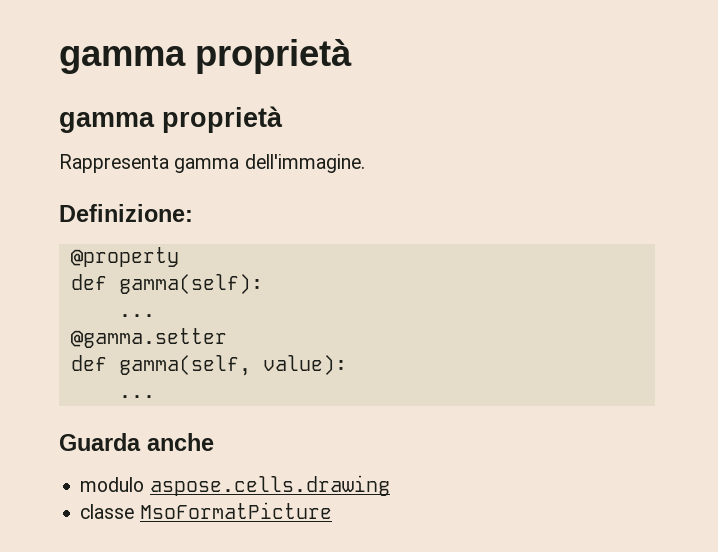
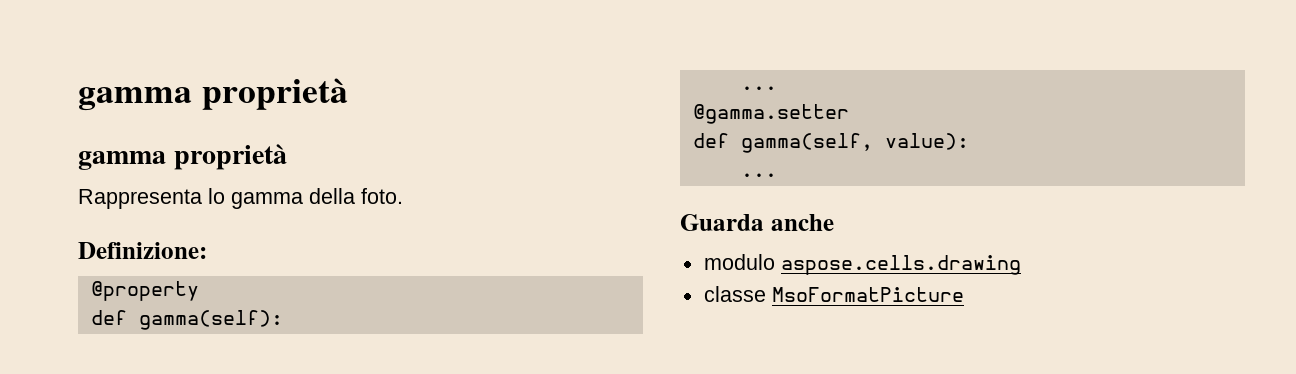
- Rappresenta gamma dell'immagine.
+ Rappresenta lo gamma della foto.

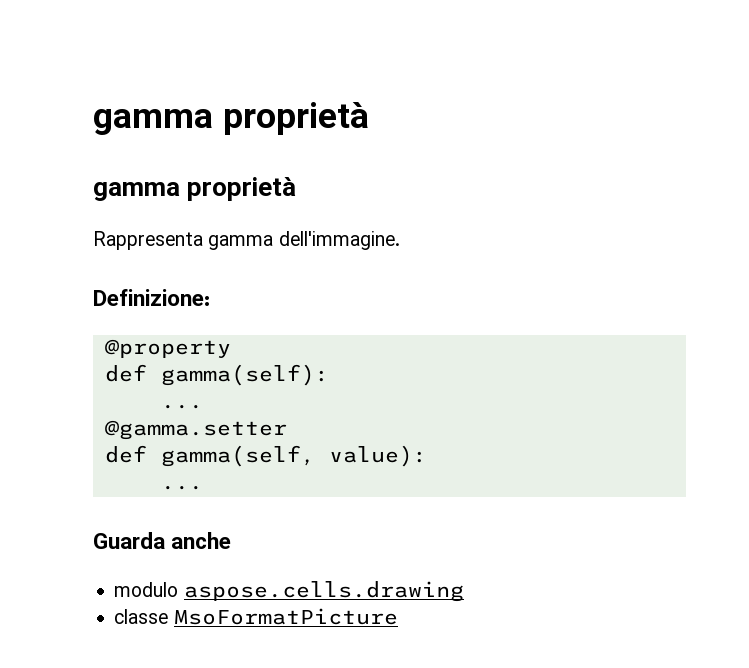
- Rappresenta lo gamma della foto.
+ Rappresenta gamma dell'immagine.

